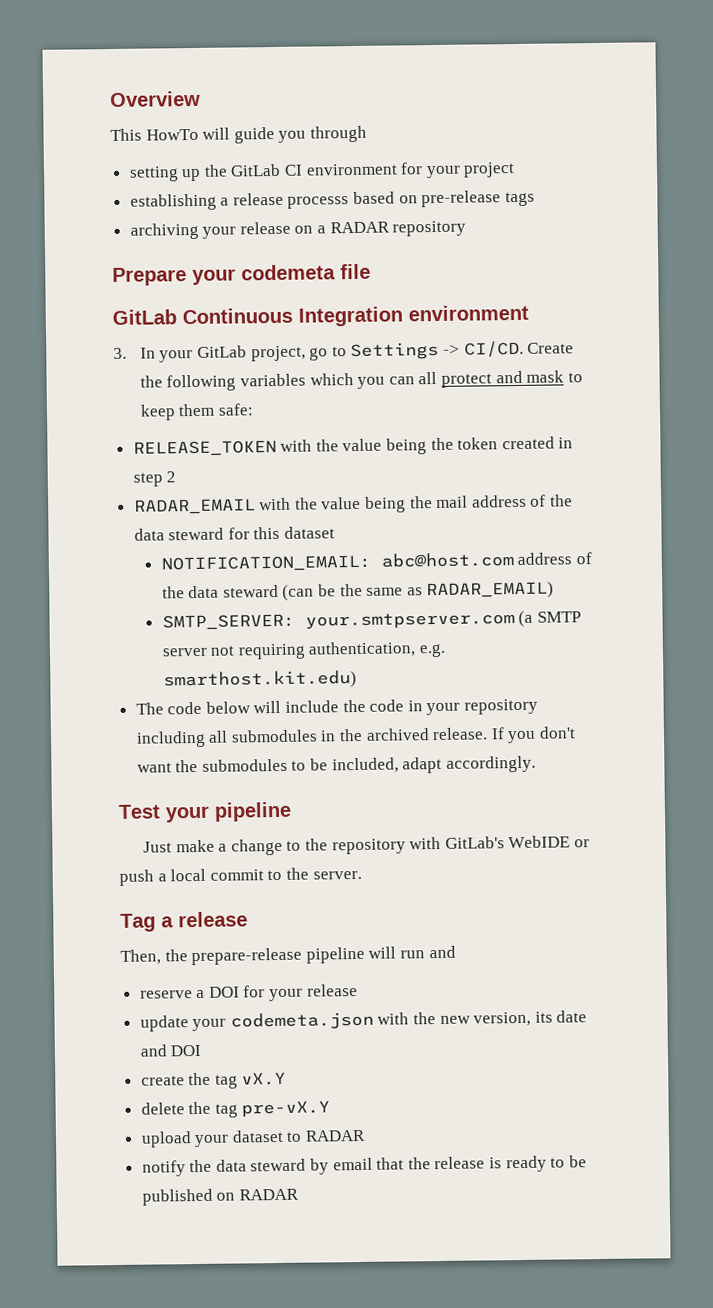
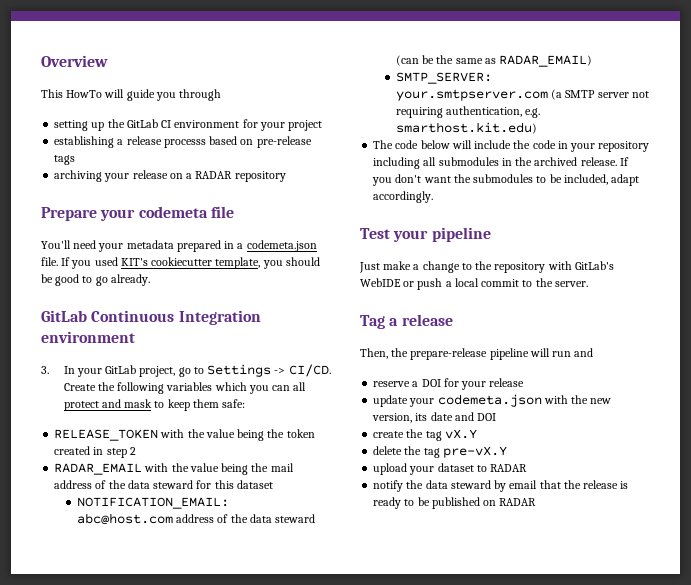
+ You'll need your metadata prepared in a codemeta.json file. If you used KIT's cookiecutter template, you should be good to go already.

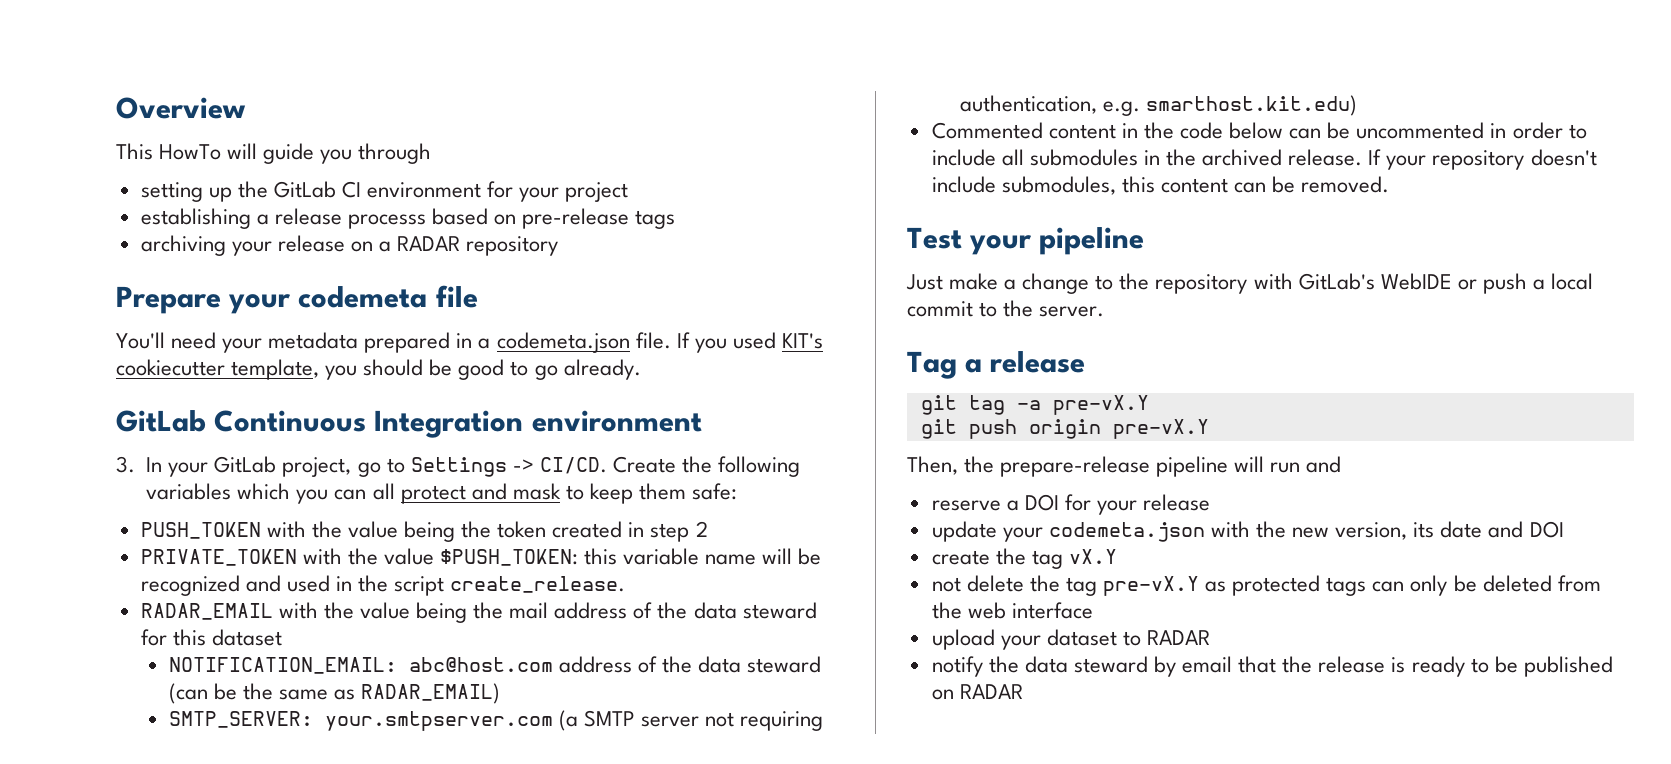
- RELEASE_TOKEN with the value being the token created in step 2
+ PUSH_TOKEN with the value being the token created in step 2
+ PRIVATE_TOKEN with the value $PUSH_TOKEN: this variable name will be recognized and used in the script create_release.
- The code below will include the code in your repository including all submodules in the archived release.
+ Commented content in the code below can be uncommented in order to include all submodules in the archived release.
- If you don't want the submodules to be included, adapt accordingly.
+ If your repository doesn't include submodules, this content can be removed.
+ git tag -a pre-vX.Y
+ git push origin pre-vX.Y
- delete the tag pre-vX.Y
+ not delete the tag pre-vX.Y as protected tags can only be deleted from the web interface

